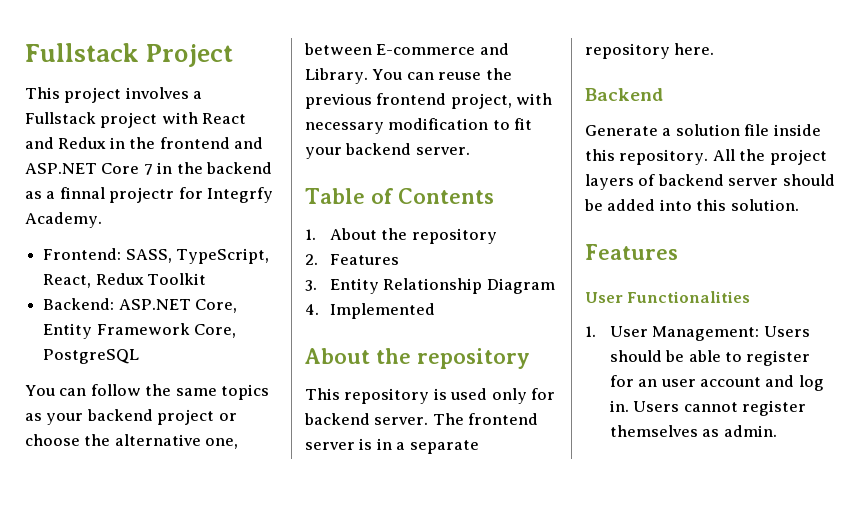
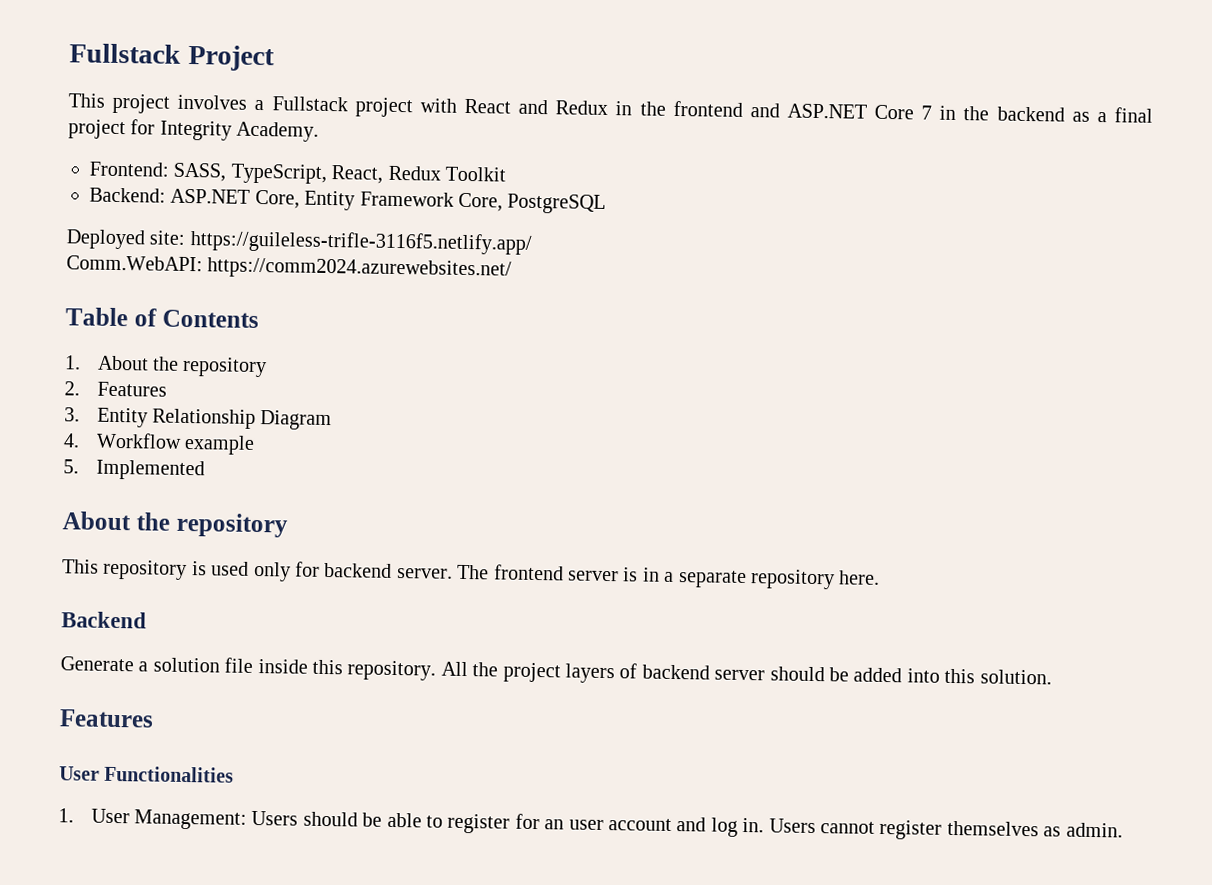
- This project involves a Fullstack project with React and Redux in the frontend and ASP.NET Core 7 in the backend as a finnal projectr for Integrfy Academy.
+ This project involves a Fullstack project with React and Redux in the frontend and ASP.NET Core 7 in the backend as a final project for Integrity Academy.
- You can follow the same topics as your backend project or choose the alternative one, between E-commerce and Library. You can reuse the previous frontend project, with necessary modification to fit your backend server.
+ Deployed site: https://guileless-trifle-3116f5.netlify.app/
+ Comm.WebAPI: https://comm2024.azurewebsites.net/
- 4. Implemented
+ 4. Workflow example
+ 5. Implemented

